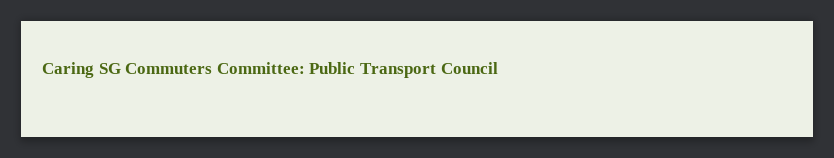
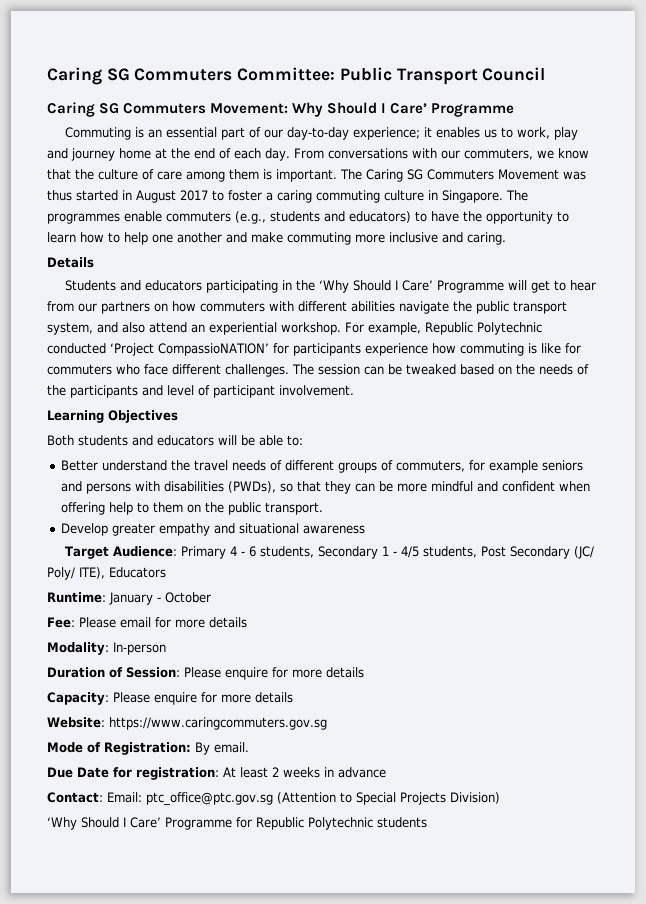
+ Caring SG Commuters Movement: Why Should I Care’ Programme
+ Commuting is an essential part of our day-to-day experience; it enables us to work, play and journey home at the end of each day. From conversations with our commuters, we know that the culture of care among them is important. The Caring SG Commuters Movement was thus started in August 2017 to foster a caring commuting culture in Singapore. The programmes enable commuters (e.g., students and educators) to have the opportunity to learn how to help one another and make commuting more inclusive and caring.
+ Details
+ Students and educators participating in the ‘Why Should I Care’ Programme will get to hear from our partners on how commuters with different abilities navigate the public transport system, and also attend an experiential workshop. For example, Republic Polytechnic conducted ‘Project CompassioNATION’ for participants experience how commuting is like for commuters who face different challenges. The session can be tweaked based on the needs of the participants and level of participant involvement.
+ Learning Objectives
+ Both students and educators will be able to:
+ Better understand the travel needs of different groups of commuters, for example seniors and persons with disabilities (PWDs), so that they can be more mindful and confident when offering help to them on the public transport.
+ Develop greater empathy and situational awareness
+ Target Audience: Primary 4 - 6 students, Secondary 1 - 4/5 students, Post Secondary (JC/ Poly/ ITE), Educators
+ Runtime: January - October
+ Fee: Please email for more details
+ Modality: In-person
+ Duration of Session: Please enquire for more details
+ Capacity: Please enquire for more details
+ Website: https://www.caringcommuters.gov.sg
+ Mode of Registration: By email.
+ Due Date for registration: At least 2 weeks in advance
+ Contact: Email: ptc_office@ptc.gov.sg (Attention to Special Projects Division)
+ ‘Why Should I Care’ Programme for Republic Polytechnic students

